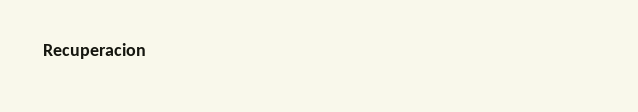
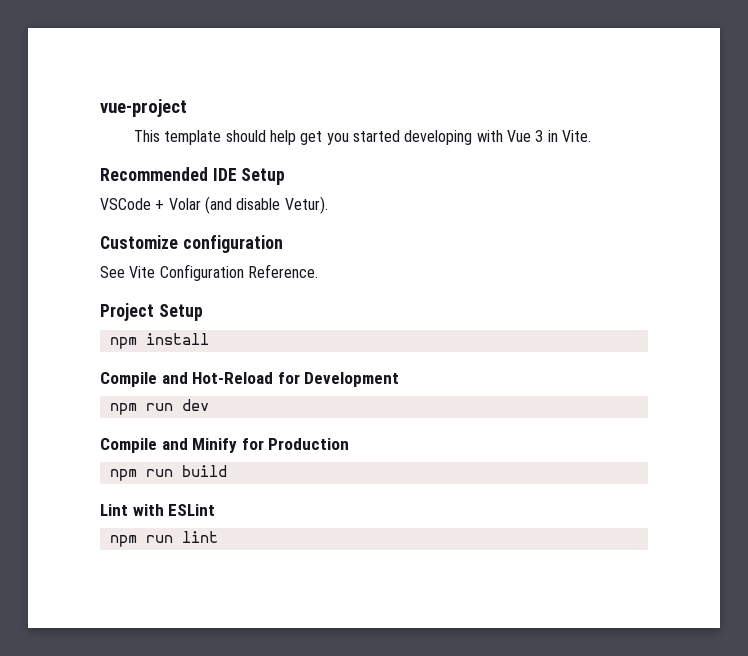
- Recuperacion
+ vue-project
+ This template should help get you started developing with Vue 3 in Vite.
+ Recommended IDE Setup
+ VSCode + Volar (and disable Vetur).
+ Customize configuration
+ See Vite Configuration Reference.
+ Project Setup
+ npm install
+ Compile and Hot-Reload for Development
+ npm run dev
+ Compile and Minify for Production
+ npm run build
+ Lint with ESLint
+ npm run lint

